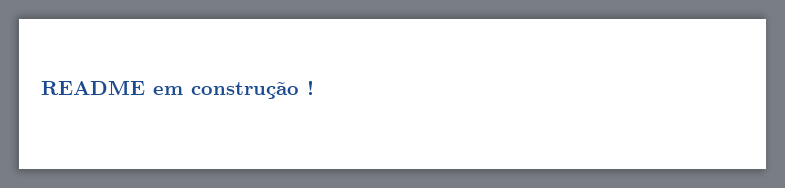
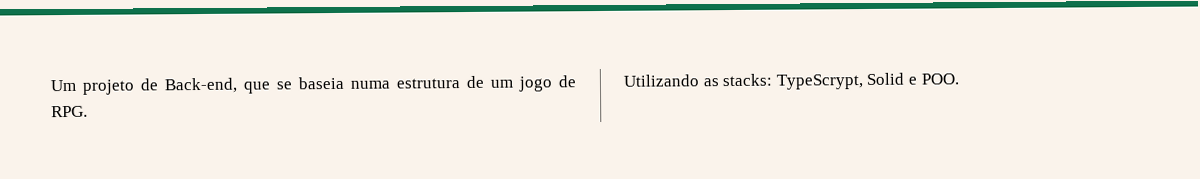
- README em construção !
+ Um projeto de Back-end, que se baseia numa estrutura de um jogo de RPG.
+ Utilizando as stacks: TypeScrypt, Solid e POO.

